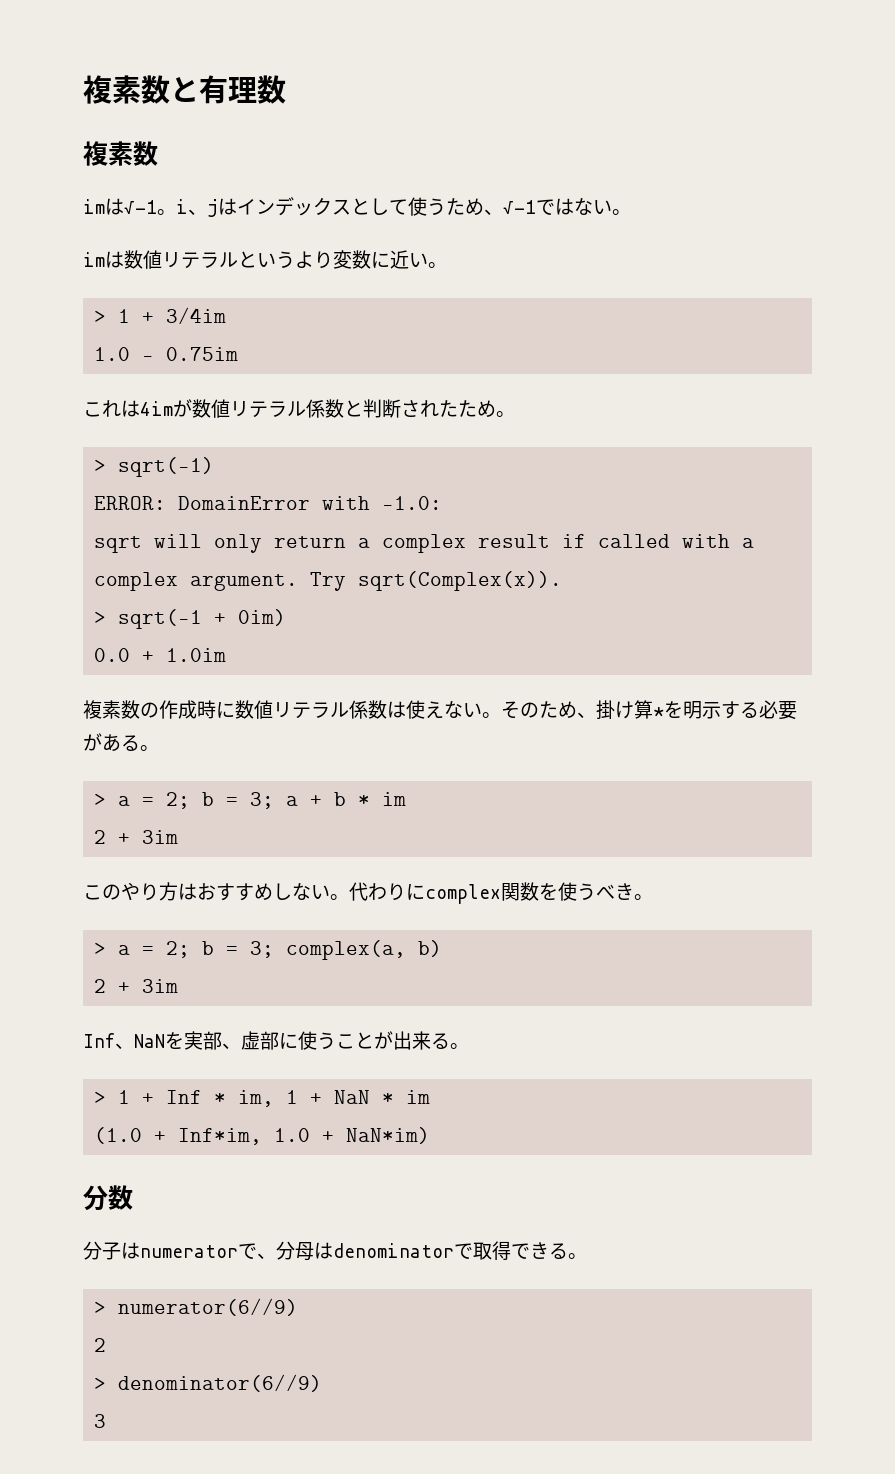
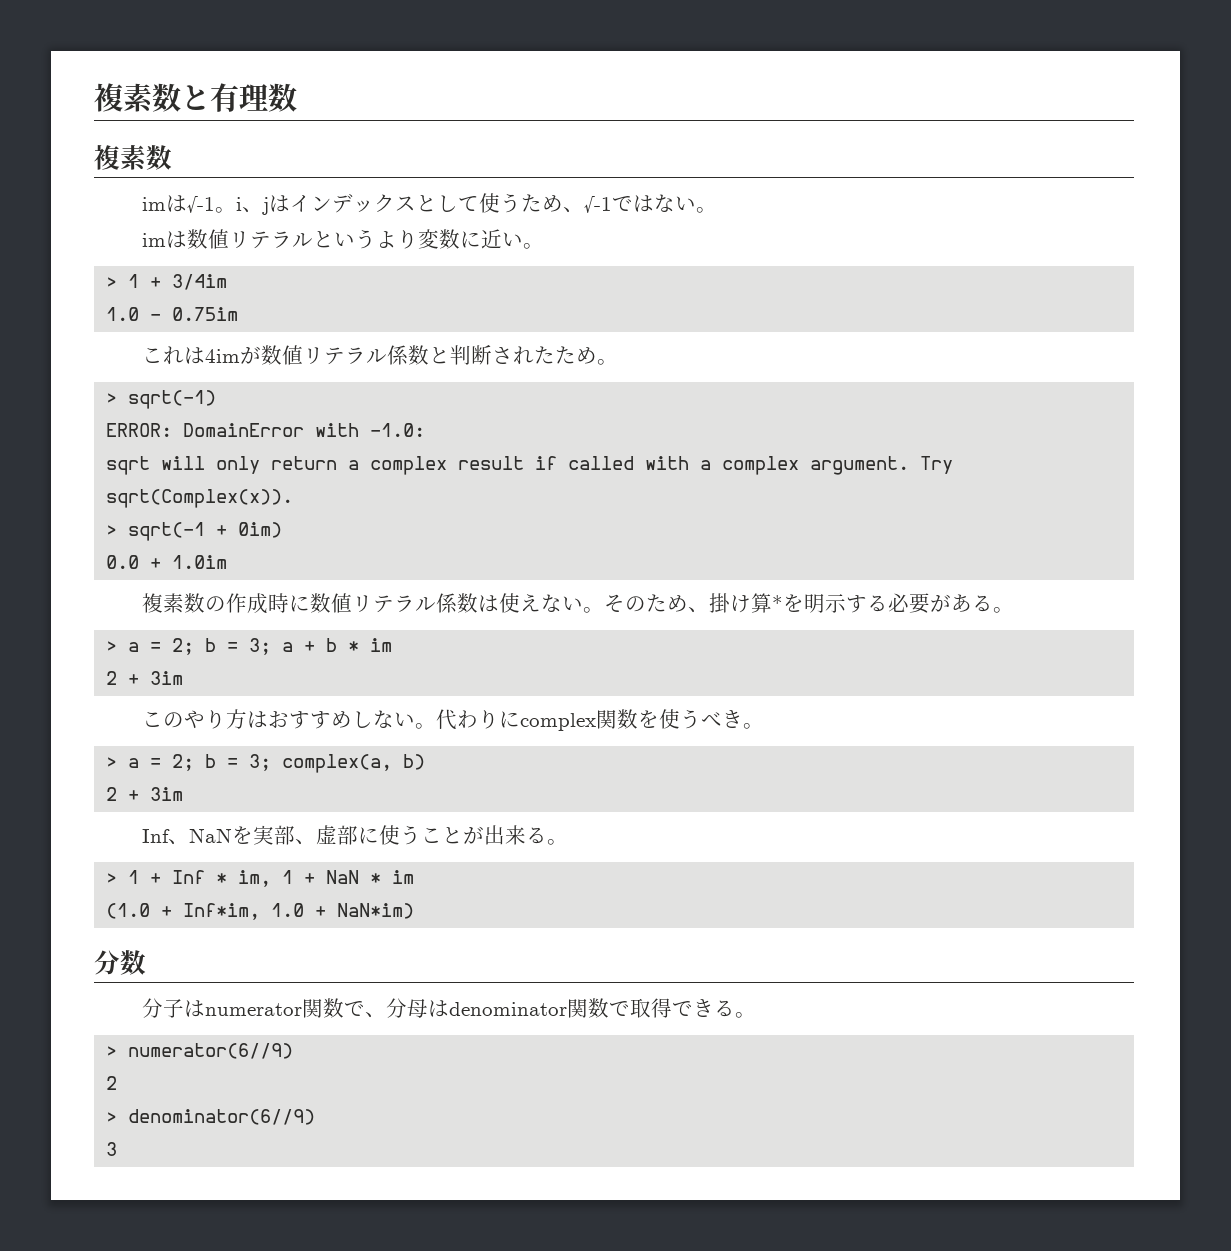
- 分子はnumeratorで、分母はdenominatorで取得できる。
+ 分子はnumerator関数で、分母はdenominator関数で取得できる。

